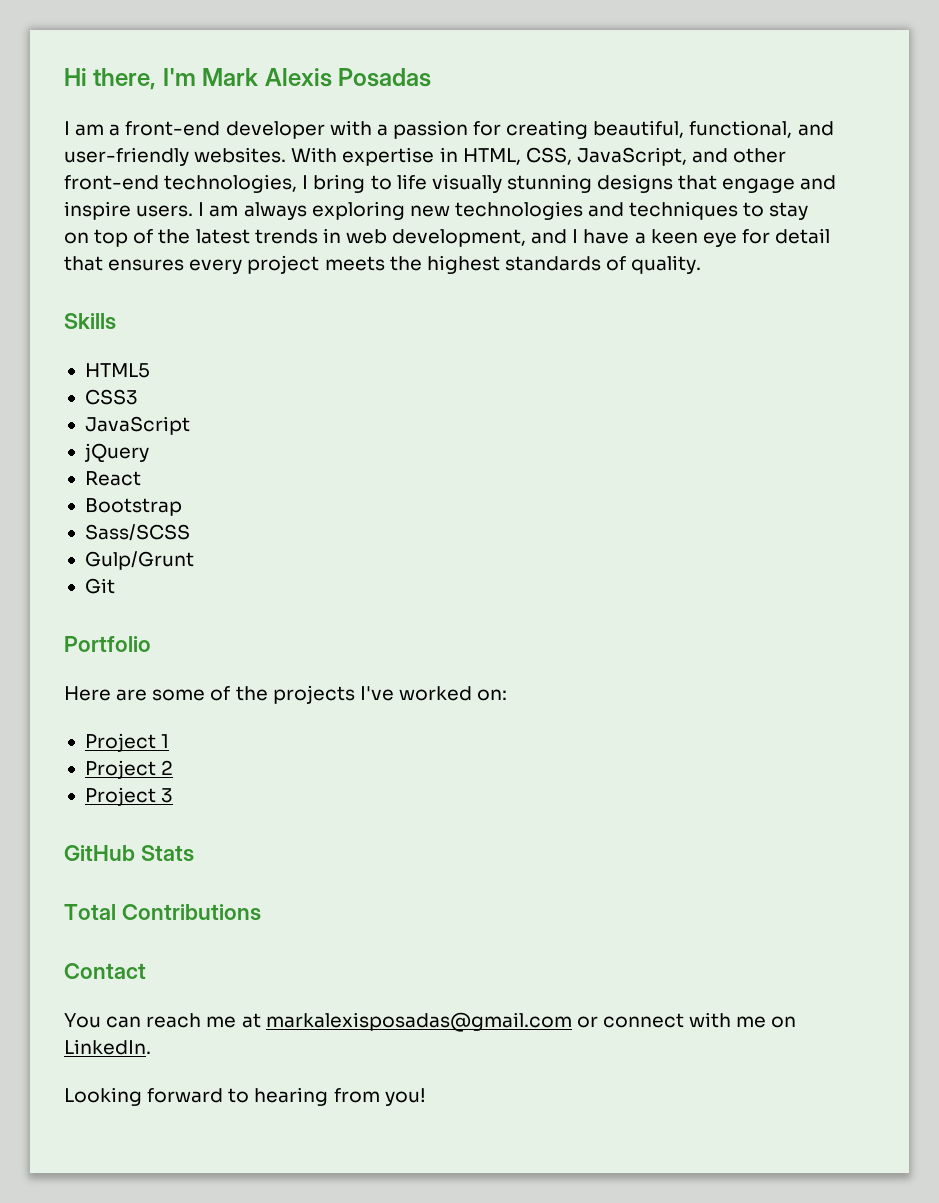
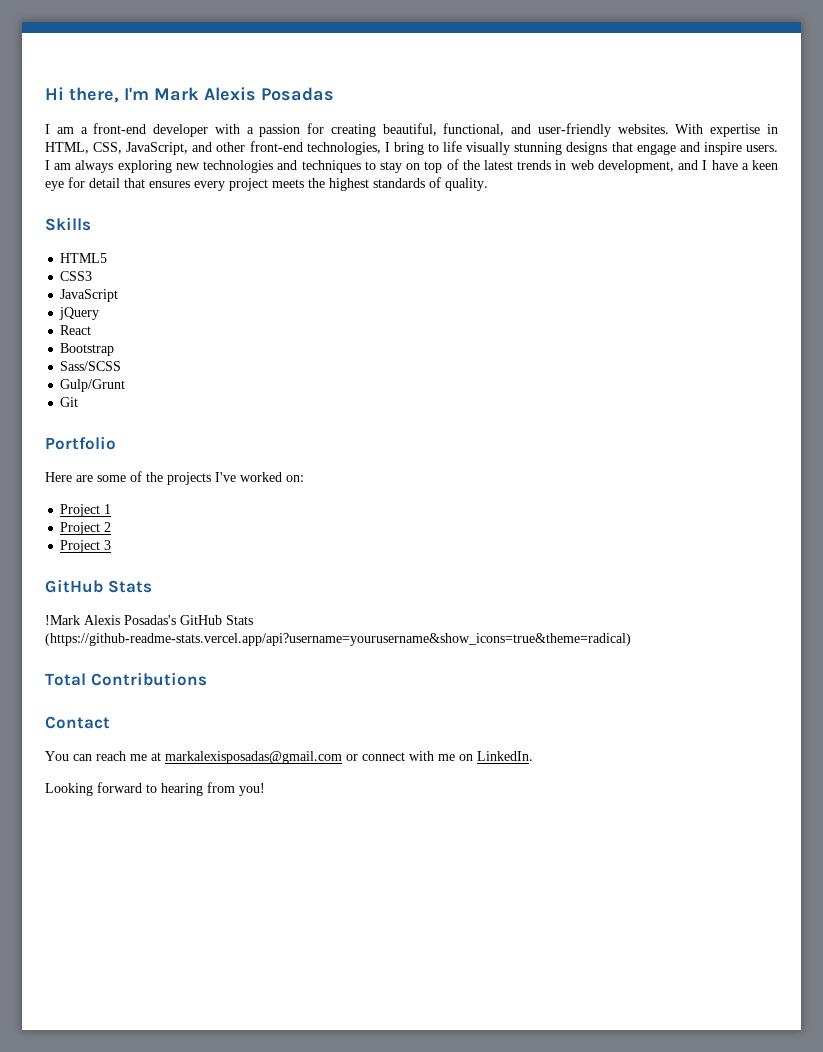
+ !Mark Alexis Posadas's GitHub Stats (https://github-readme-stats.vercel.app/api?username=yourusername&show_icons=true&theme=radical)

